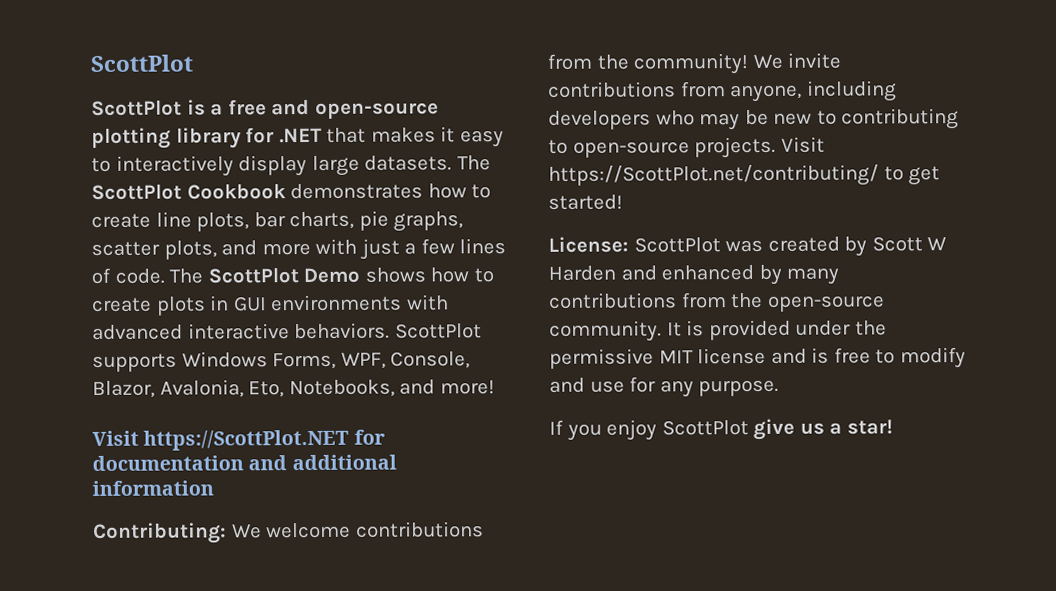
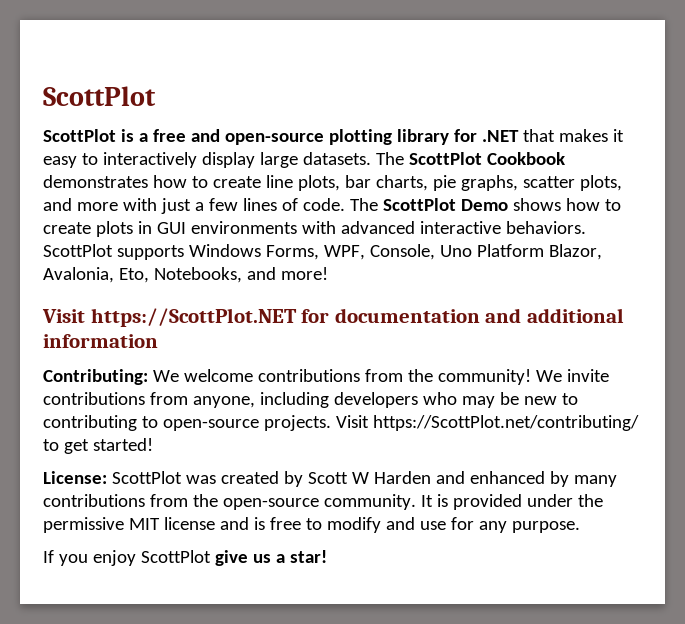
- ScottPlot supports Windows Forms, WPF, Console, Blazor, Avalonia, Eto, Notebooks, and more!
+ ScottPlot supports Windows Forms, WPF, Console, Uno Platform Blazor, Avalonia, Eto, Notebooks, and more!

